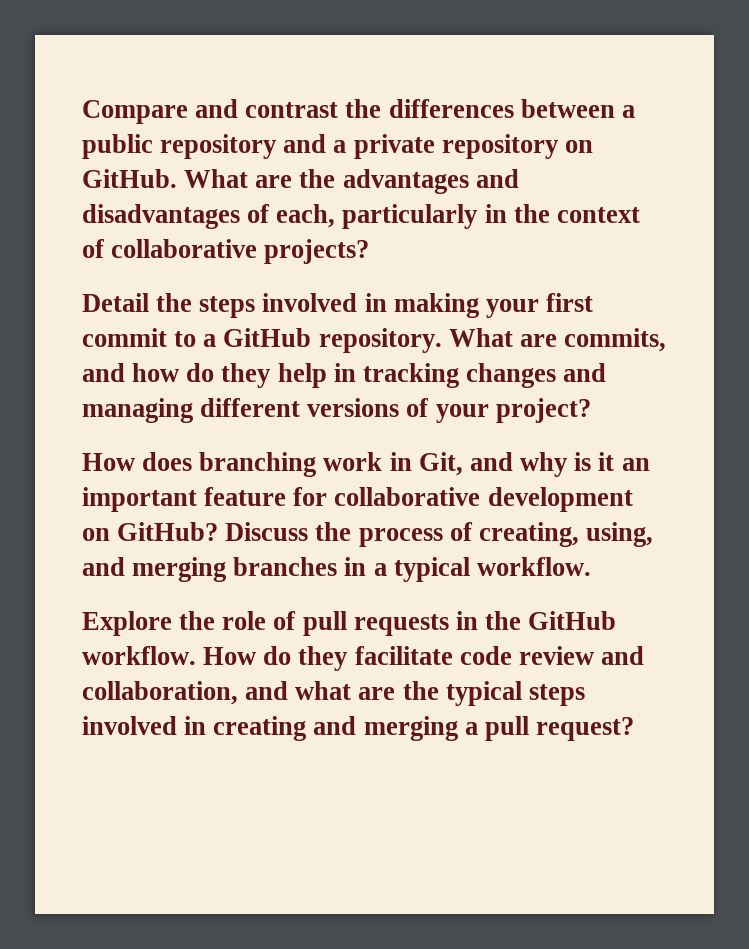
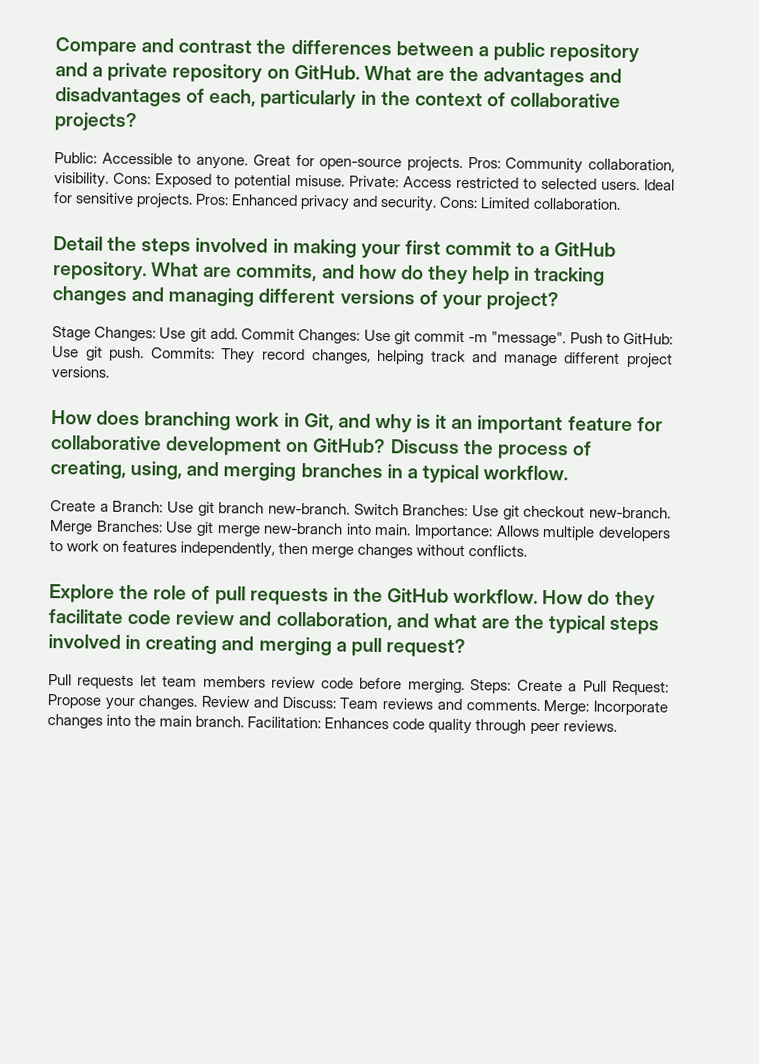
+ Public: Accessible to anyone. Great for open-source projects. Pros: Community collaboration, visibility. Cons: Exposed to potential misuse. Private: Access restricted to selected users. Ideal for sensitive projects. Pros: Enhanced privacy and security. Cons: Limited collaboration.
+ Stage Changes: Use git add. Commit Changes: Use git commit -m "message". Push to GitHub: Use git push. Commits: They record changes, helping track and manage different project versions.
+ Create a Branch: Use git branch new-branch. Switch Branches: Use git checkout new-branch. Merge Branches: Use git merge new-branch into main. Importance: Allows multiple developers to work on features independently, then merge changes without conflicts.
+ Pull requests let team members review code before merging. Steps: Create a Pull Request: Propose your changes. Review and Discuss: Team reviews and comments. Merge: Incorporate changes into the main branch. Facilitation: Enhances code quality through peer reviews.

